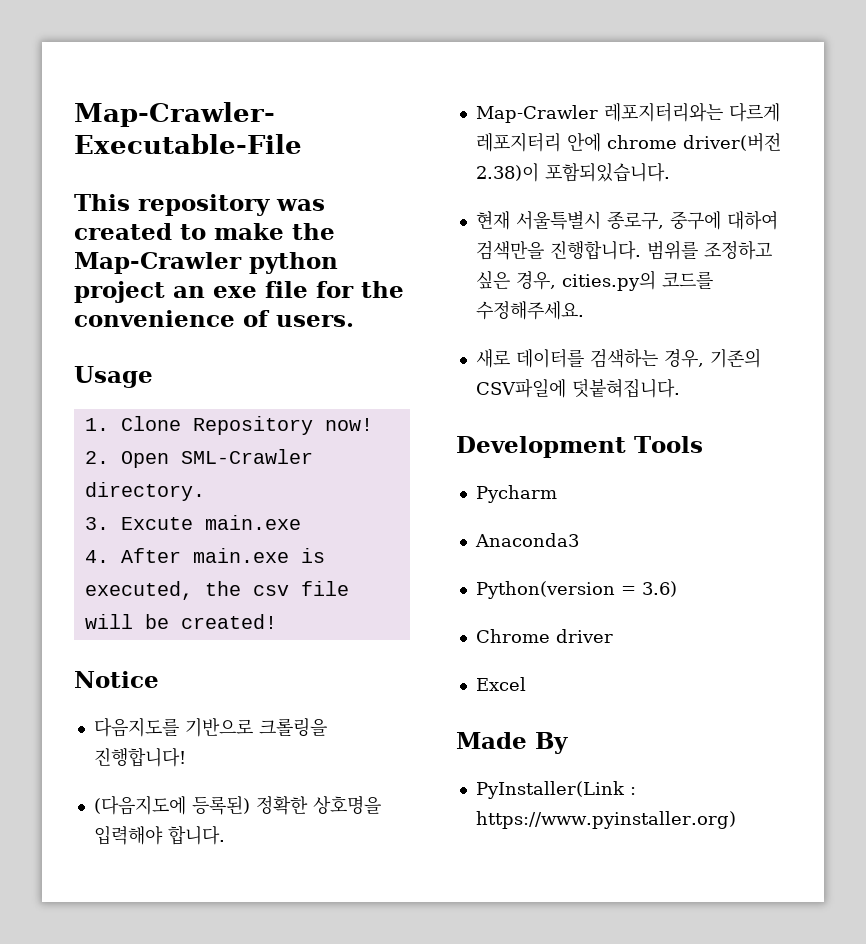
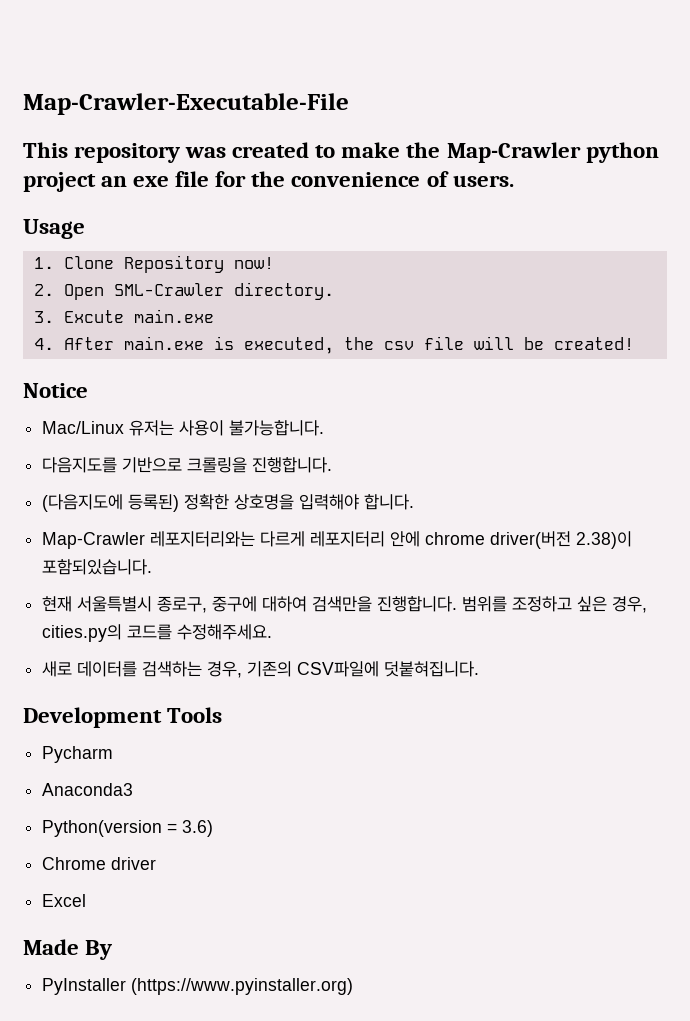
+ Mac/Linux 유저는 사용이 불가능합니다.
- 다음지도를 기반으로 크롤링을 진행합니다!
+ 다음지도를 기반으로 크롤링을 진행합니다.
- PyInstaller(Link : https://www.pyinstaller.org)
+ PyInstaller (https://www.pyinstaller.org)

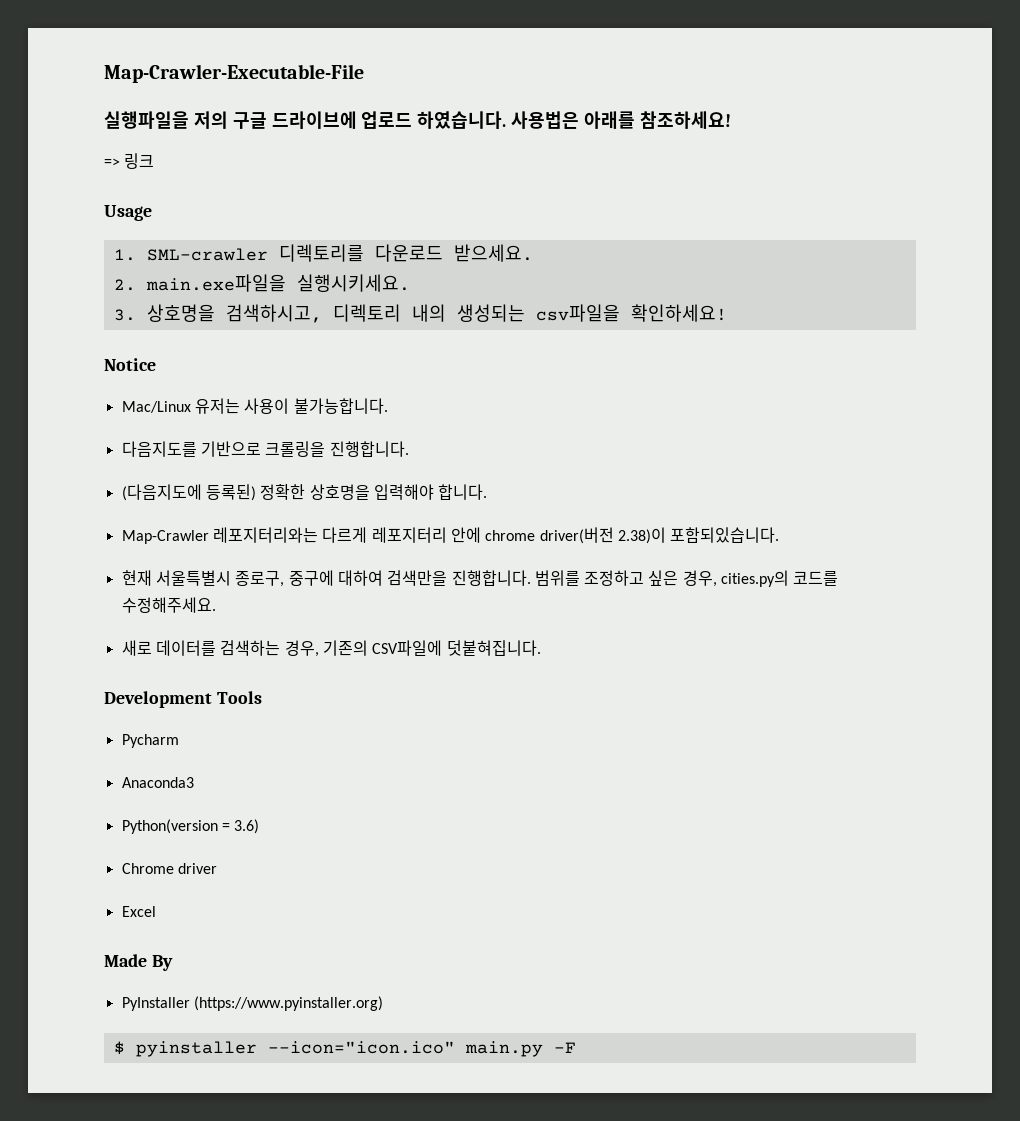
- This repository was created to make the Map-Crawler python project an exe file for the convenience of users.
+ 실행파일을 저의 구글 드라이브에 업로드 하였습니다. 사용법은 아래를 참조하세요!
+ => 링크
  Usage
- 1. Clone Repository now!
- 2. Open SML-Crawler directory.
- 3. Excute main.exe
- 4. After main.exe is executed, the csv file will be created!
+ 1. SML-crawler 디렉토리를 다운로드 받으세요.
+ 2. main.exe파일을 실행시키세요.
+ 3. 상호명을 검색하시고, 디렉토리 내의 생성되는 csv파일을 확인하세요!
+ $ pyinstaller --icon="icon.ico" main.py -F

